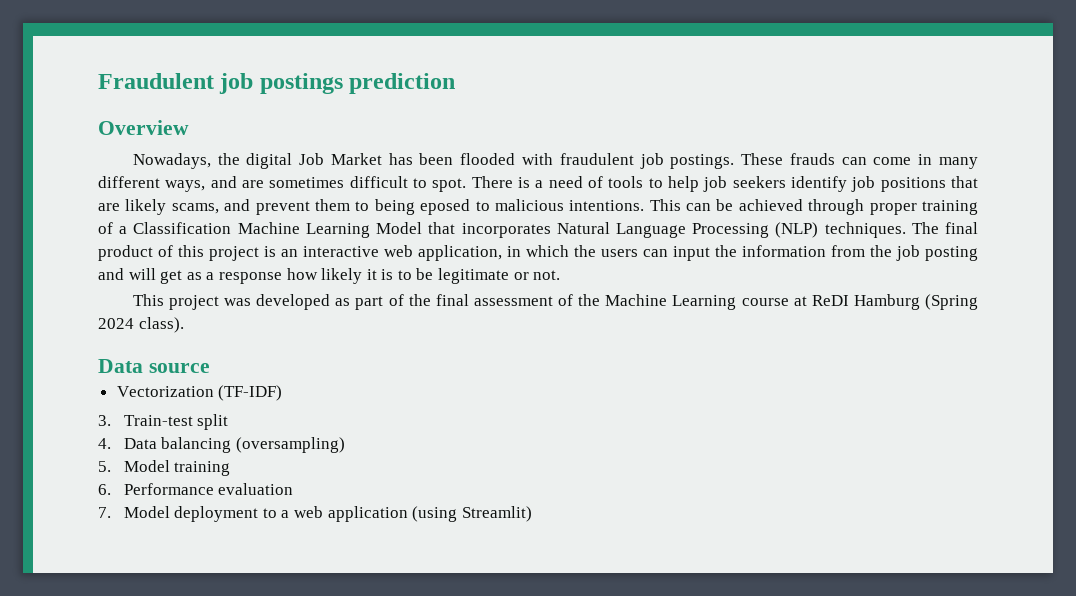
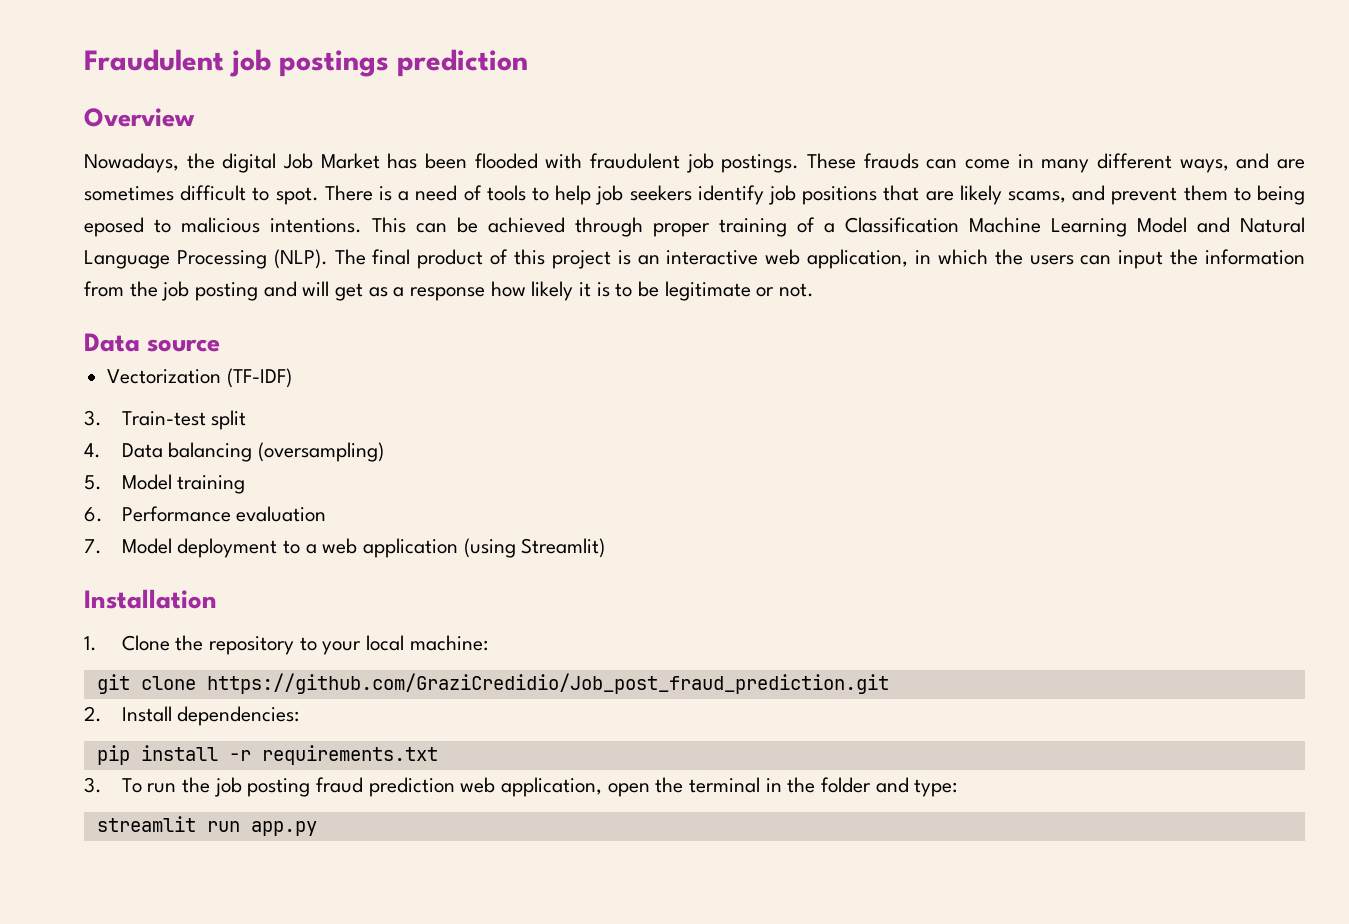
- This can be achieved through proper training of a Classification Machine Learning Model that incorporates Natural Language Processing (NLP) techniques.
+ This can be achieved through proper training of a Classification Machine Learning Model and Natural Language Processing (NLP).
- This project was developed as part of the final assessment of the Machine Learning course at ReDI Hamburg (Spring 2024 class).
+ Installation
+ 1. Clone the repository to your local machine:
+ git clone https://github.com/GraziCredidio/Job_post_fraud_prediction.git
+ 2. Install dependencies:
+ pip install -r requirements.txt
+ 3. To run the job posting fraud prediction web application, open the terminal in the folder and type:
+ streamlit run app.py

